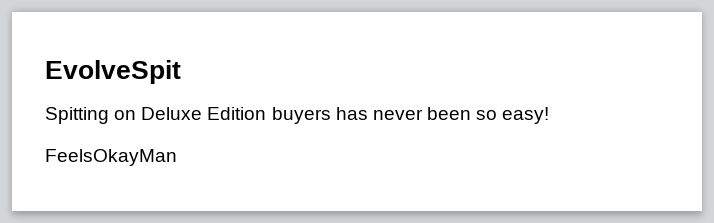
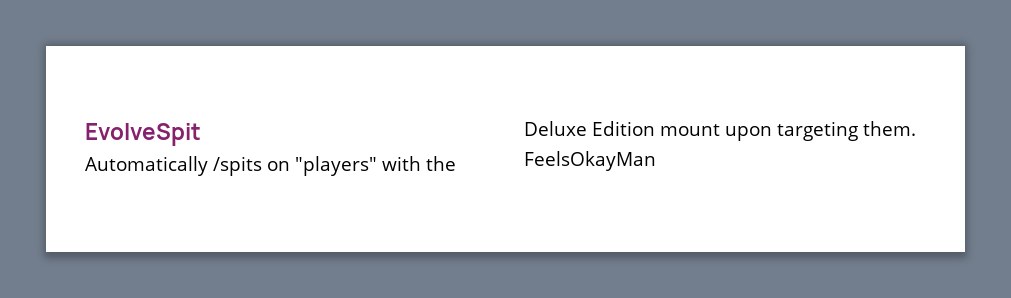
- Spitting on Deluxe Edition buyers has never been so easy!
+ Automatically /spits on "players" with the Deluxe Edition mount upon targeting them.

